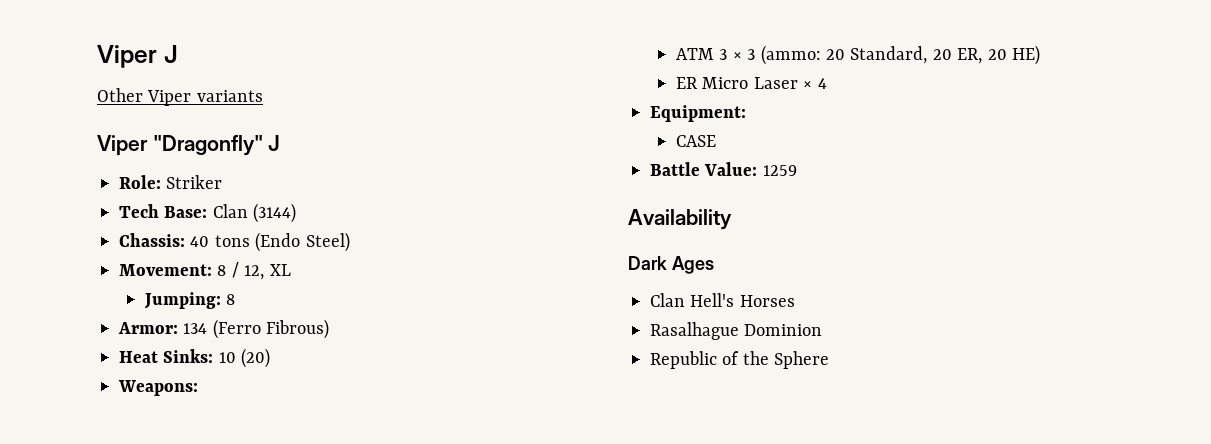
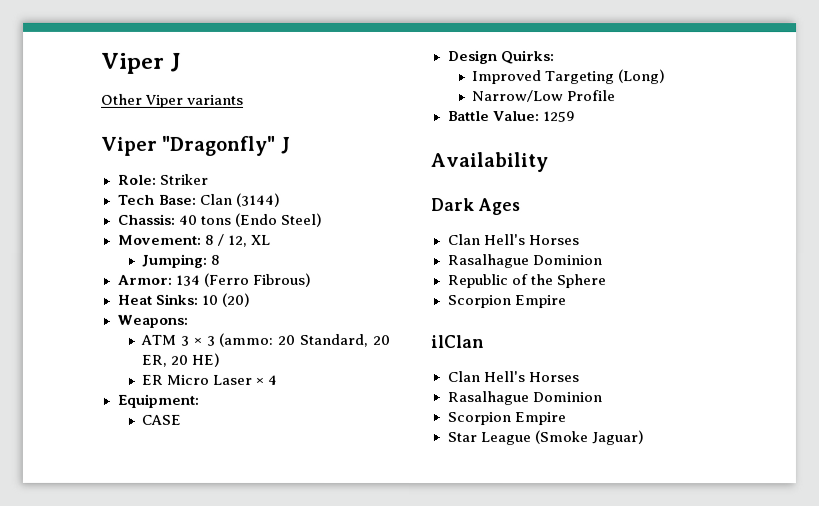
+ Design Quirks:
+ Improved Targeting (Long)
+ Narrow/Low Profile
  Republic of the Sphere
+ Scorpion Empire
+ ilClan
+ Clan Hell's Horses
+ Rasalhague Dominion
+ Scorpion Empire
+ Star League (Smoke Jaguar)

